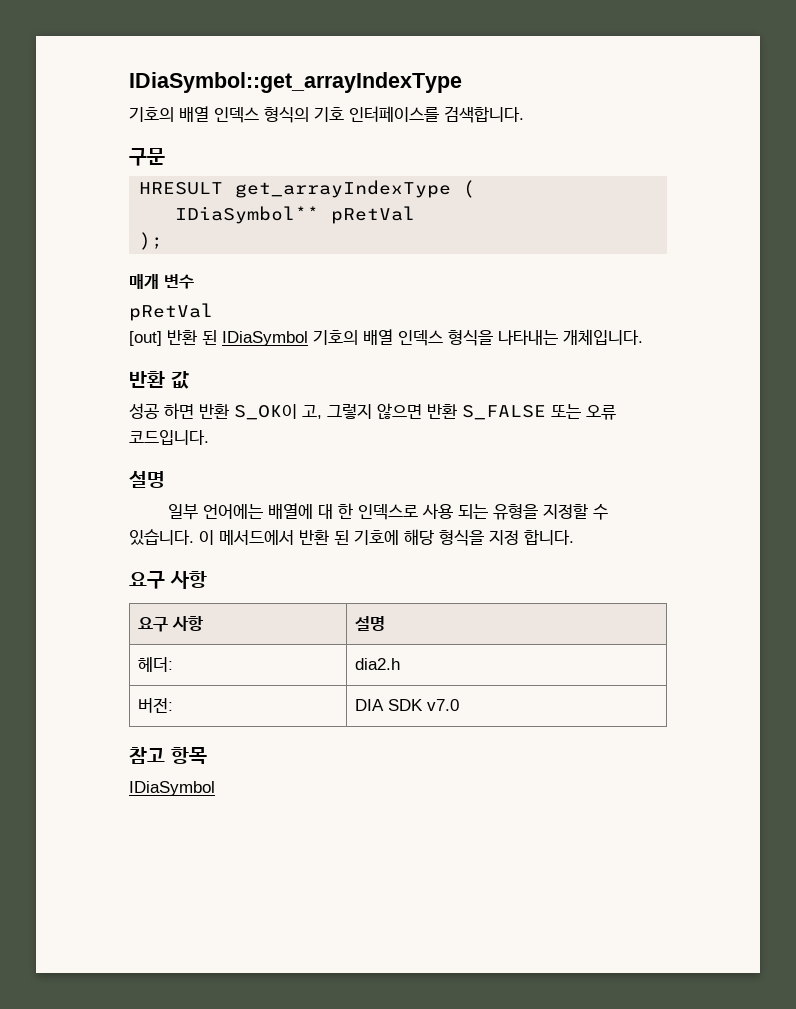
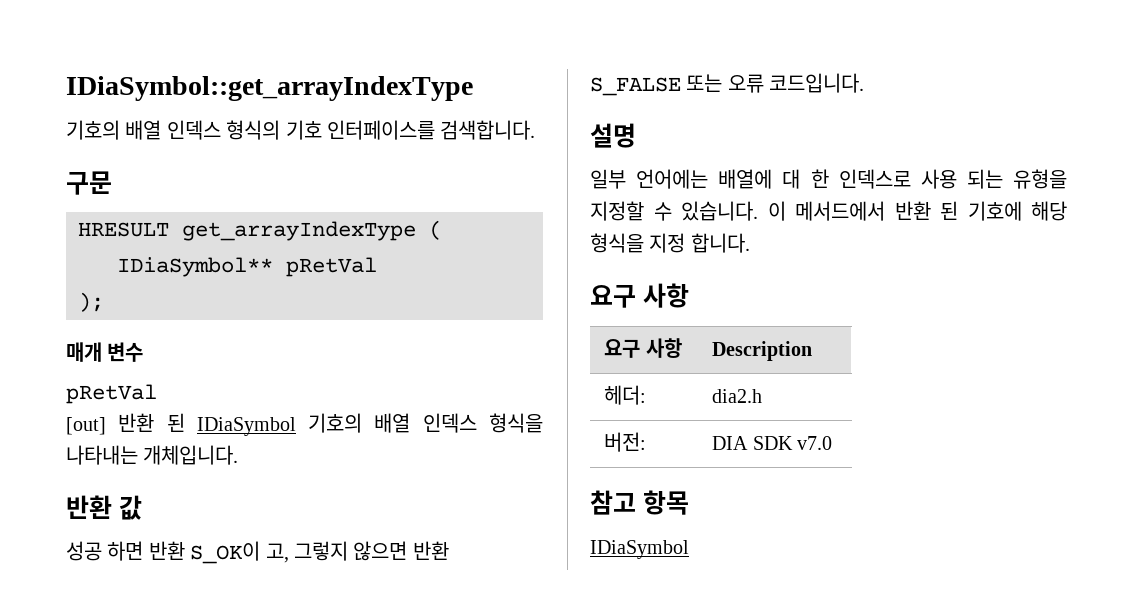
- 요구 사항 | 설명
+ 요구 사항 | Description

